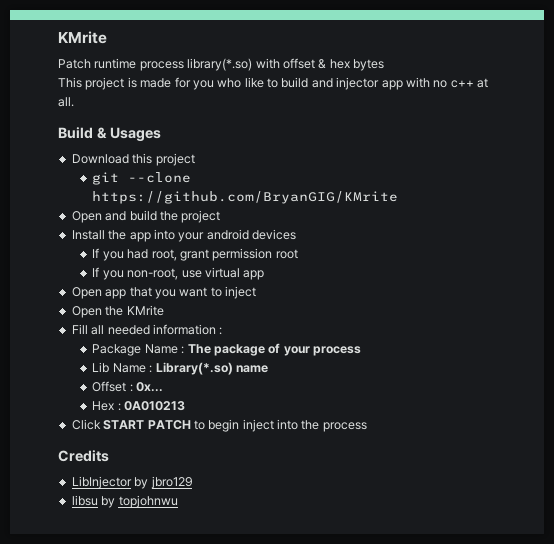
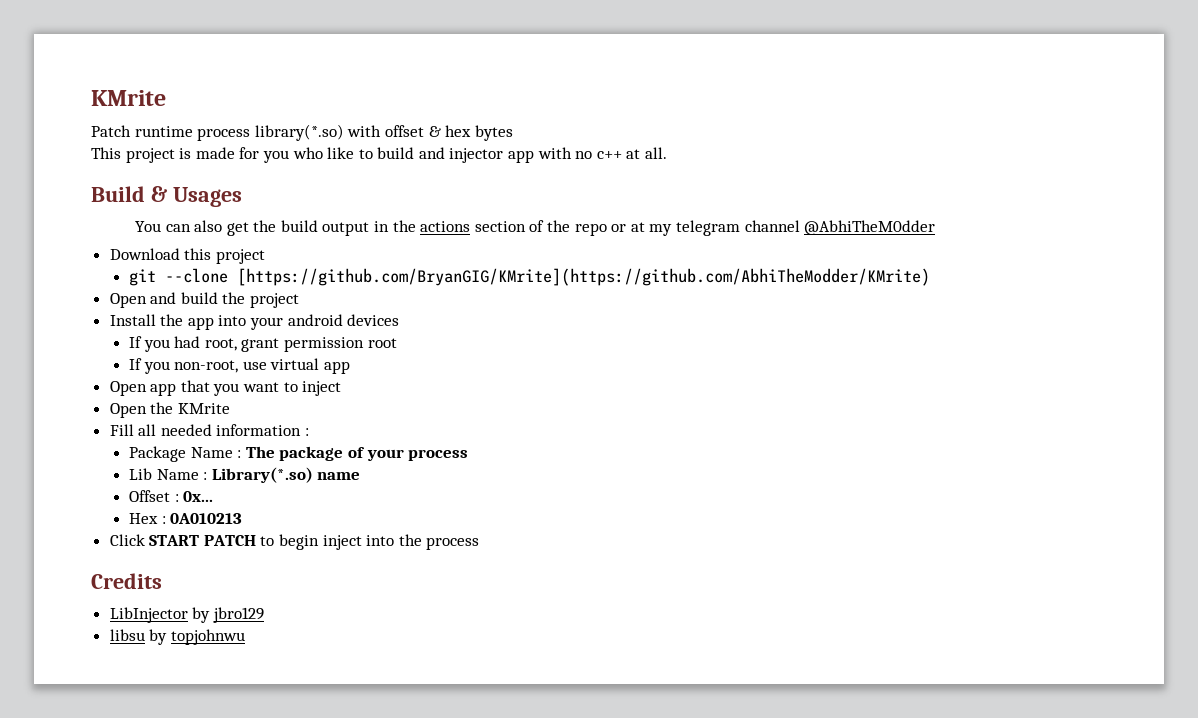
+ You can also get the build output in the actions section of the repo or at my telegram channel @AbhiTheM0dder
- git --clone https://github.com/BryanGIG/KMrite
+ git --clone [https://github.com/BryanGIG/KMrite](https://github.com/AbhiTheModder/KMrite)

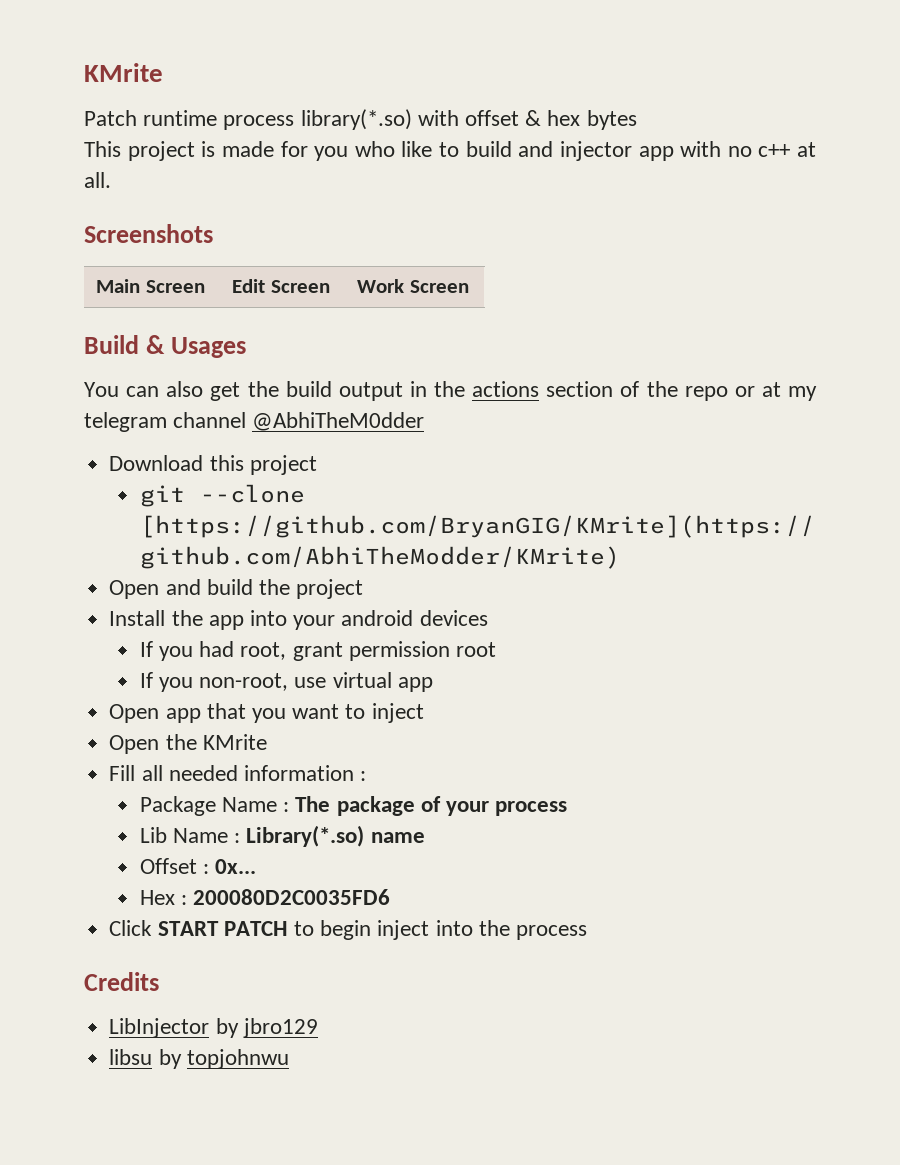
+ Screenshots
+ Main Screen | Edit Screen | Work Screen
- Hex : 0A010213
+ Hex : 200080D2C0035FD6

